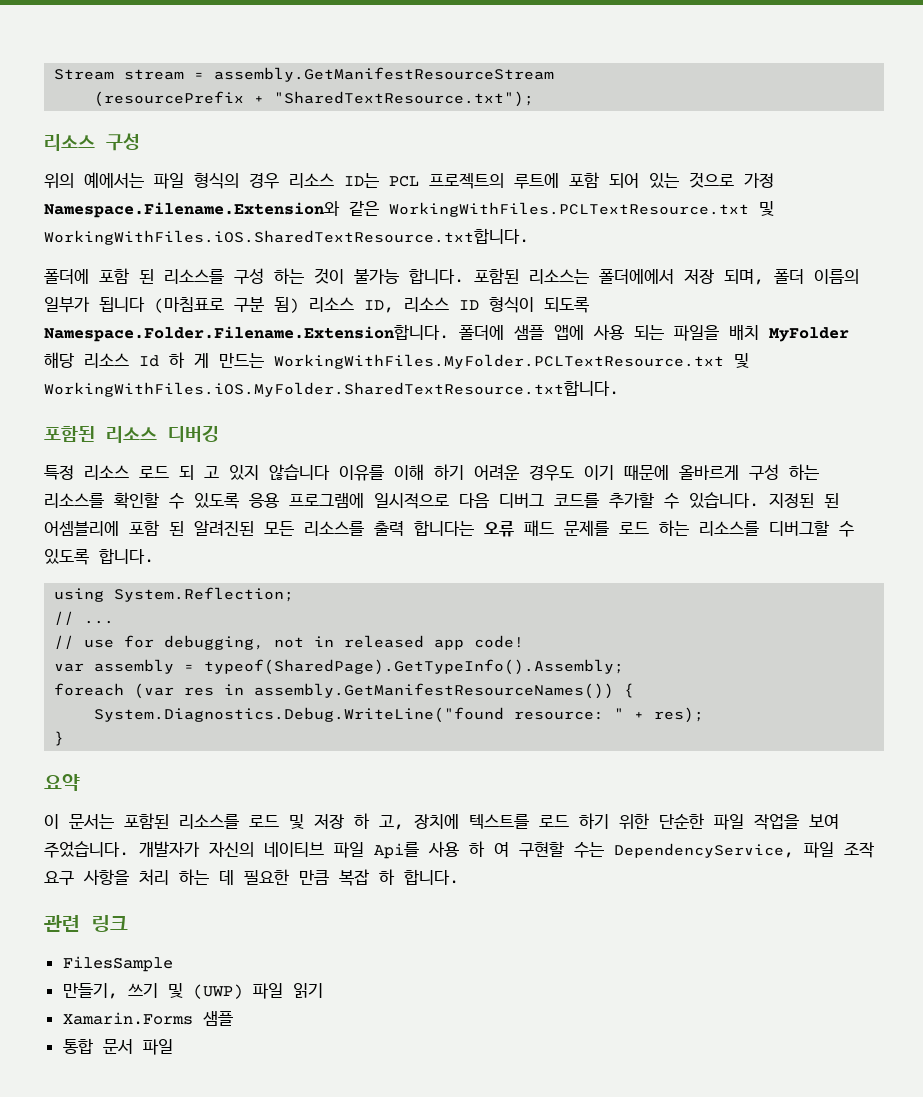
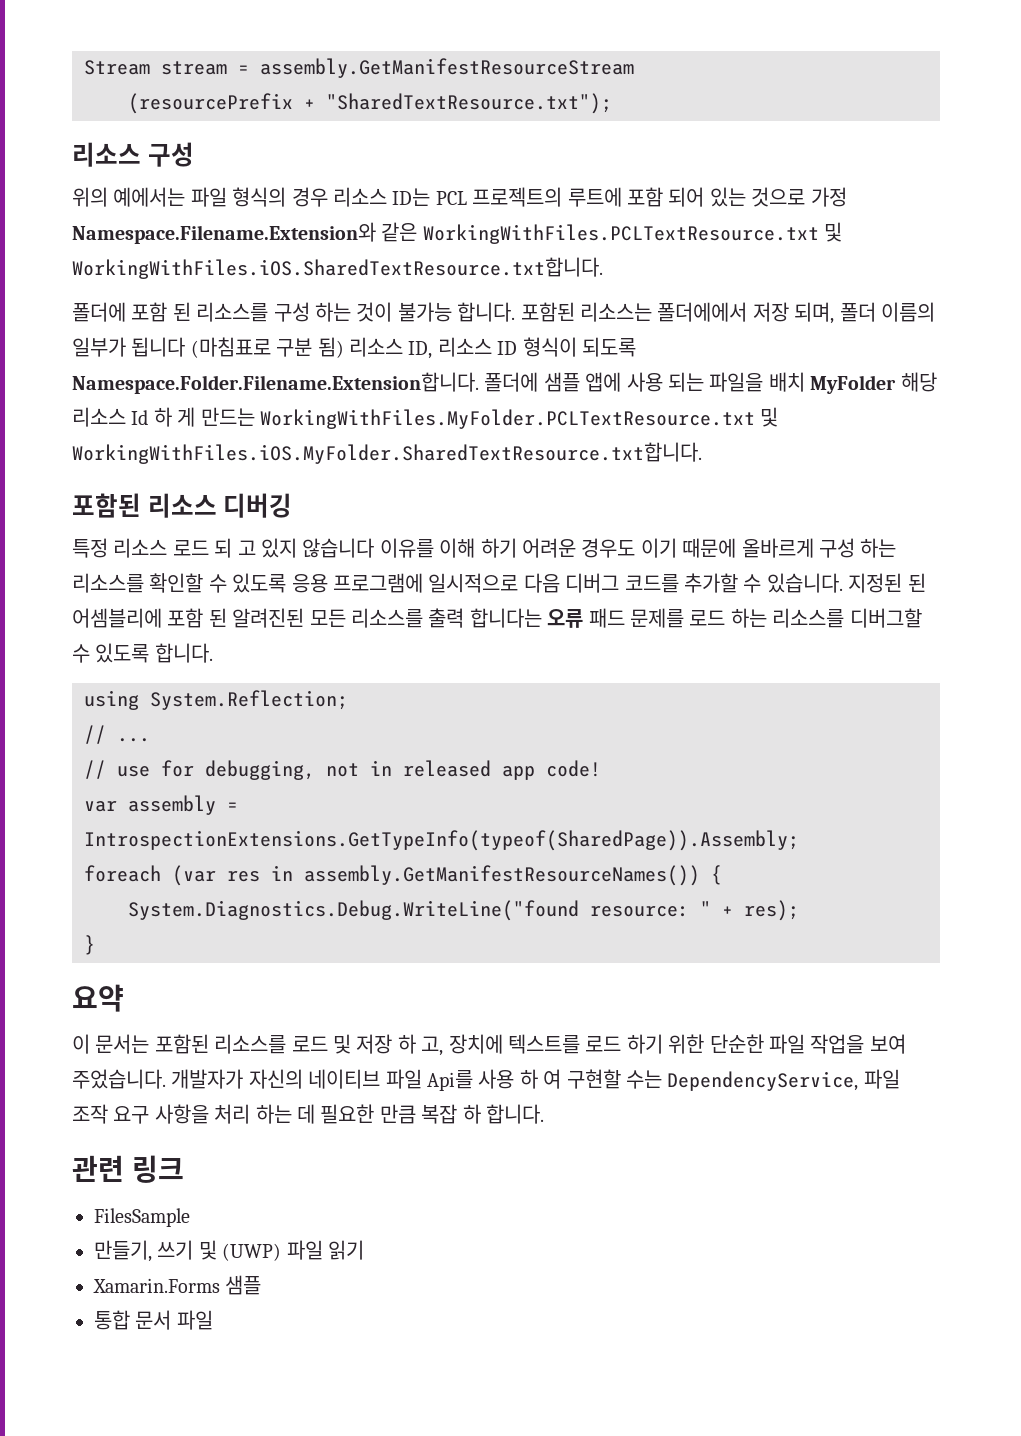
- var assembly = typeof(SharedPage).GetTypeInfo().Assembly;
+ var assembly = IntrospectionExtensions.GetTypeInfo(typeof(SharedPage)).Assembly;

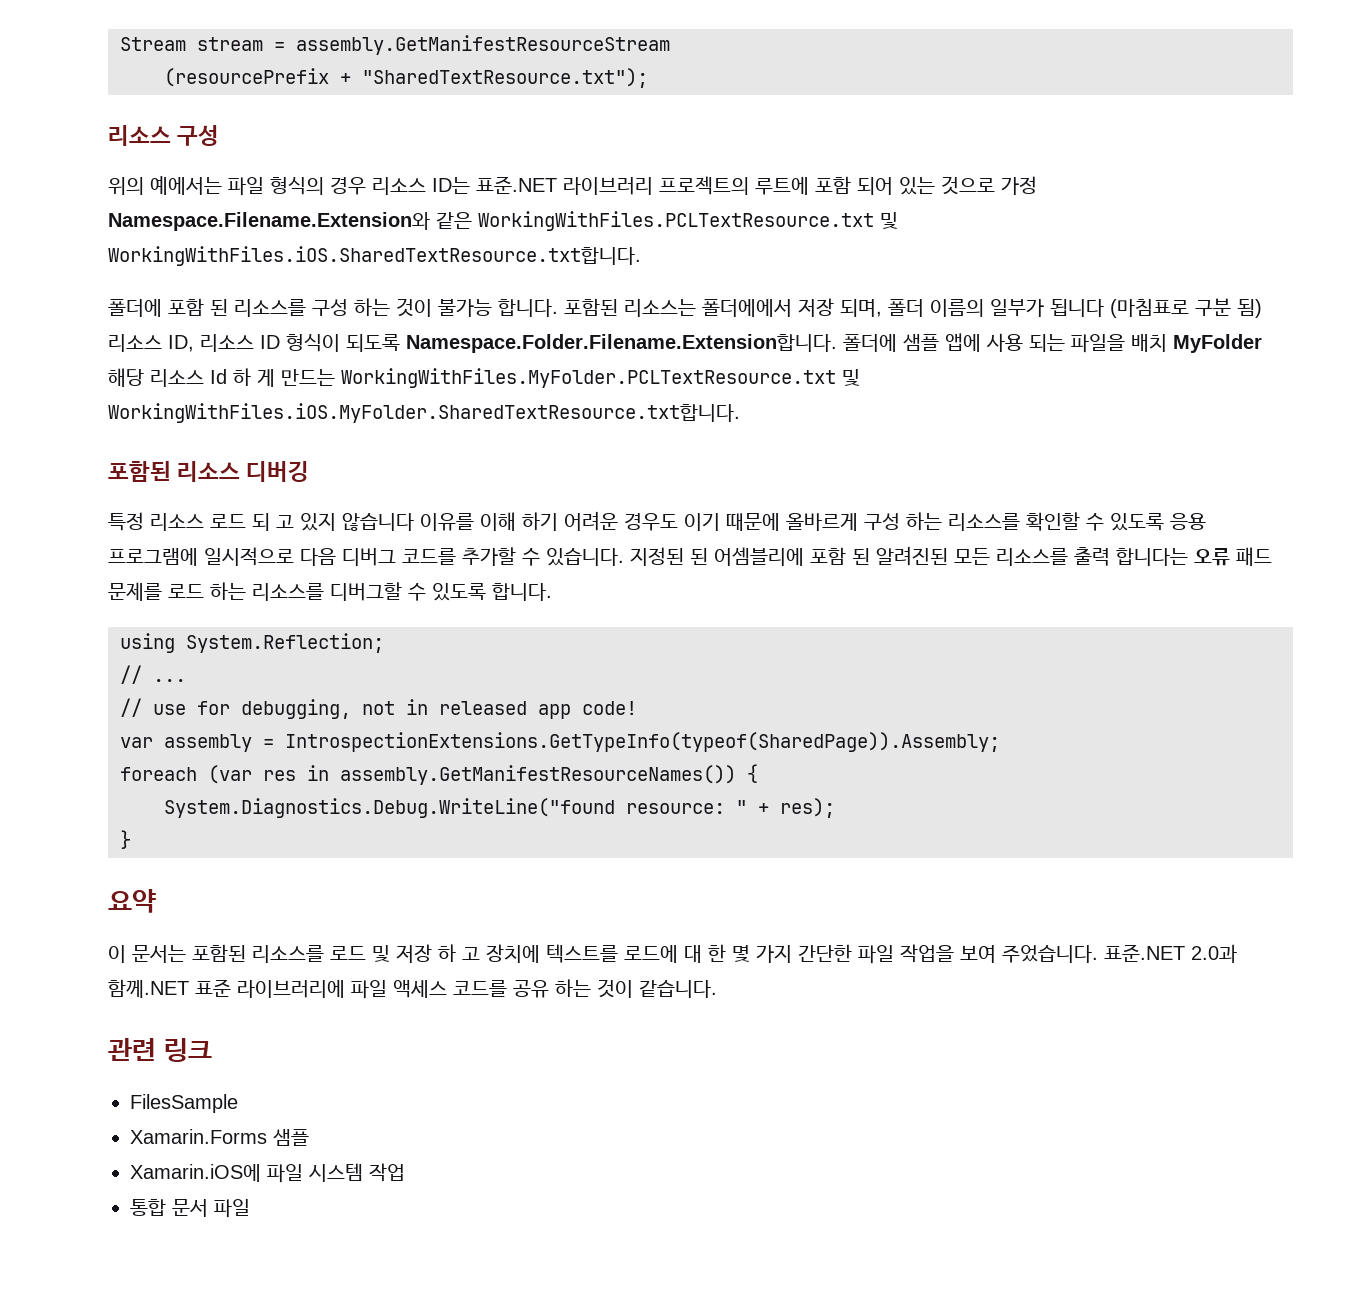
- 위의 예에서는 파일 형식의 경우 리소스 ID는 PCL 프로젝트의 루트에 포함 되어 있는 것으로 가정 Namespace.Filename.Extension와 같은 WorkingWithFiles.PCLTextResource.txt 및 WorkingWithFiles.iOS.SharedTextResource.txt합니다.
+ 위의 예에서는 파일 형식의 경우 리소스 ID는 표준.NET 라이브러리 프로젝트의 루트에 포함 되어 있는 것으로 가정 Namespace.Filename.Extension와 같은 WorkingWithFiles.PCLTextResource.txt 및 WorkingWithFiles.iOS.SharedTextResource.txt합니다.
- 이 문서는 포함된 리소스를 로드 및 저장 하 고, 장치에 텍스트를 로드 하기 위한 단순한 파일 작업을 보여 주었습니다. 개발자가 자신의 네이티브 파일 Api를 사용 하 여 구현할 수는 DependencyService, 파일 조작 요구 사항을 처리 하는 데 필요한 만큼 복잡 하 합니다.
+ 이 문서는 포함된 리소스를 로드 및 저장 하 고 장치에 텍스트를 로드에 대 한 몇 가지 간단한 파일 작업을 보여 주었습니다. 표준.NET 2.0과 함께.NET 표준 라이브러리에 파일 액세스 코드를 공유 하는 것이 같습니다.
  관련 링크
  FilesSample
- 만들기, 쓰기 및 (UWP) 파일 읽기
  Xamarin.Forms 샘플
+ Xamarin.iOS에 파일 시스템 작업

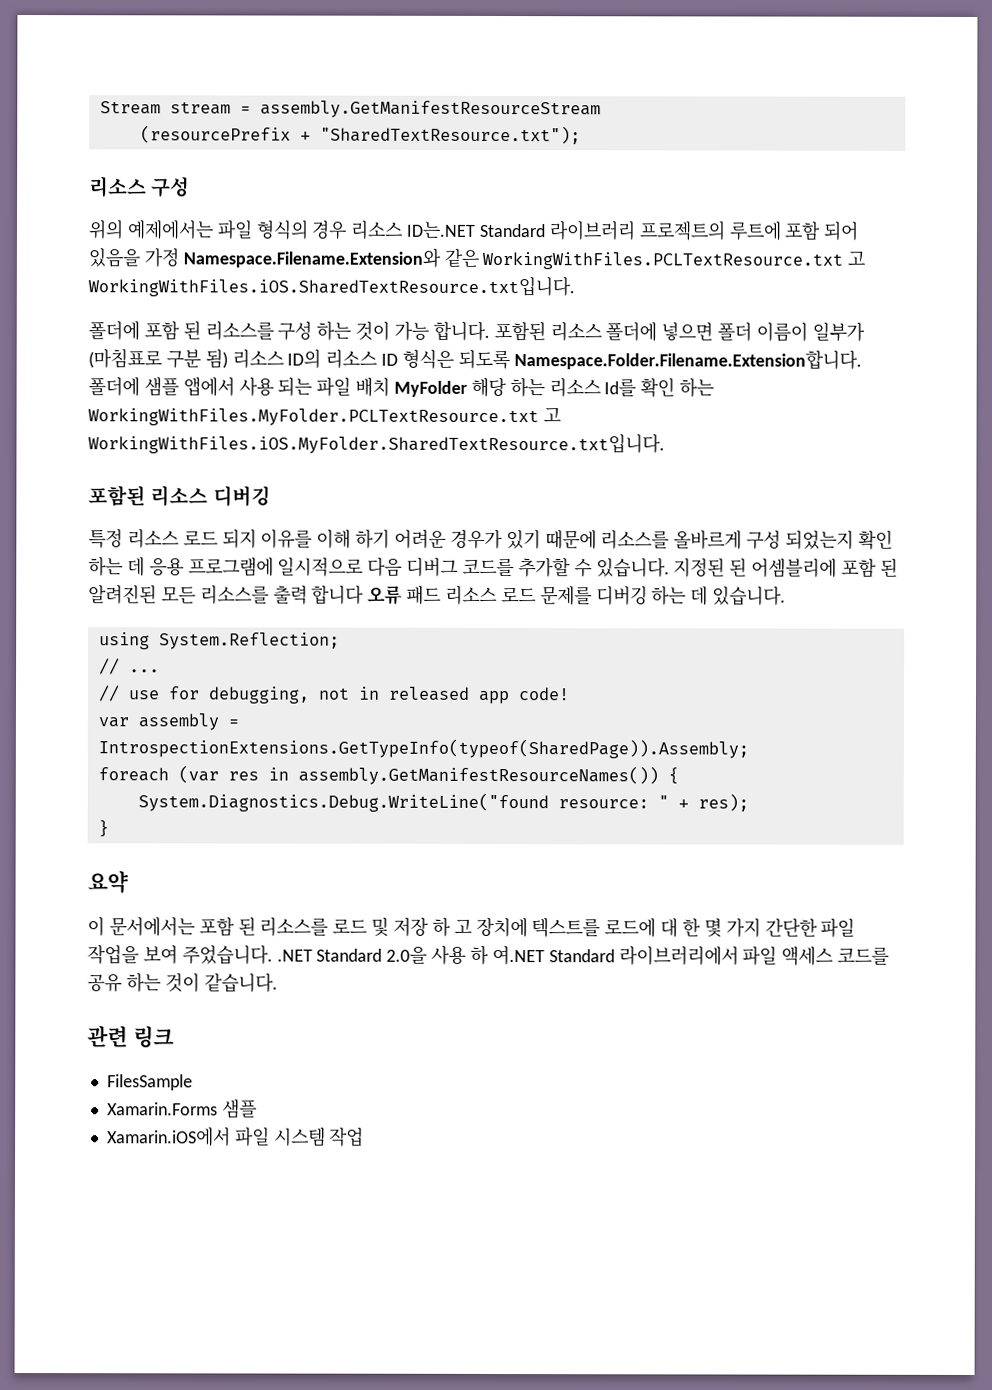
- 위의 예에서는 파일 형식의 경우 리소스 ID는 표준.NET 라이브러리 프로젝트의 루트에 포함 되어 있는 것으로 가정 Namespace.Filename.Extension와 같은 WorkingWithFiles.PCLTextResource.txt 및 WorkingWithFiles.iOS.SharedTextResource.txt합니다.
+ 위의 예제에서는 파일 형식의 경우 리소스 ID는.NET Standard 라이브러리 프로젝트의 루트에 포함 되어 있음을 가정 Namespace.Filename.Extension와 같은 WorkingWithFiles.PCLTextResource.txt 고 WorkingWithFiles.iOS.SharedTextResource.txt입니다.
- 폴더에 포함 된 리소스를 구성 하는 것이 불가능 합니다.
+ 폴더에 포함 된 리소스를 구성 하는 것이 가능 합니다.
- 포함된 리소스는 폴더에에서 저장 되며, 폴더 이름의 일부가 됩니다 (마침표로 구분 됨) 리소스 ID, 리소스 ID 형식이 되도록 Namespace.Folder.Filename.Extension합니다. 폴더에 샘플 앱에 사용 되는 파일을 배치 MyFolder 해당 리소스 Id 하 게 만드는 WorkingWithFiles.MyFolder.PCLTextResource.txt 및 WorkingWithFiles.iOS.MyFolder.SharedTextResource.txt합니다.
+ 포함된 리소스 폴더에 넣으면 폴더 이름이 일부가 (마침표로 구분 됨) 리소스 ID의 리소스 ID 형식은 되도록 Namespace.Folder.Filename.Extension합니다. 폴더에 샘플 앱에서 사용 되는 파일 배치 MyFolder 해당 하는 리소스 Id를 확인 하는 WorkingWithFiles.MyFolder.PCLTextResource.txt 고 WorkingWithFiles.iOS.MyFolder.SharedTextResource.txt입니다.
- 특정 리소스 로드 되 고 있지 않습니다 이유를 이해 하기 어려운 경우도 이기 때문에 올바르게 구성 하는 리소스를 확인할 수 있도록 응용 프로그램에 일시적으로 다음 디버그 코드를 추가할 수 있습니다.
+ 특정 리소스 로드 되지 이유를 이해 하기 어려운 경우가 있기 때문에 리소스를 올바르게 구성 되었는지 확인 하는 데 응용 프로그램에 일시적으로 다음 디버그 코드를 추가할 수 있습니다.
- 지정된 된 어셈블리에 포함 된 알려진된 모든 리소스를 출력 합니다는 오류 패드 문제를 로드 하는 리소스를 디버그할 수 있도록 합니다.
+ 지정된 된 어셈블리에 포함 된 알려진된 모든 리소스를 출력 합니다 오류 패드 리소스 로드 문제를 디버깅 하는 데 있습니다.
- 이 문서는 포함된 리소스를 로드 및 저장 하 고 장치에 텍스트를 로드에 대 한 몇 가지 간단한 파일 작업을 보여 주었습니다. 표준.NET 2.0과 함께.NET 표준 라이브러리에 파일 액세스 코드를 공유 하는 것이 같습니다.
+ 이 문서에서는 포함 된 리소스를 로드 및 저장 하 고 장치에 텍스트를 로드에 대 한 몇 가지 간단한 파일 작업을 보여 주었습니다. .NET Standard 2.0을 사용 하 여.NET Standard 라이브러리에서 파일 액세스 코드를 공유 하는 것이 같습니다.
- Xamarin.iOS에 파일 시스템 작업
+ Xamarin.iOS에서 파일 시스템 작업
- 통합 문서 파일

